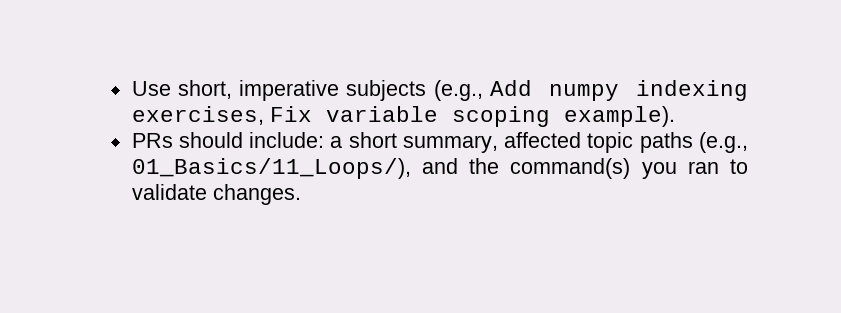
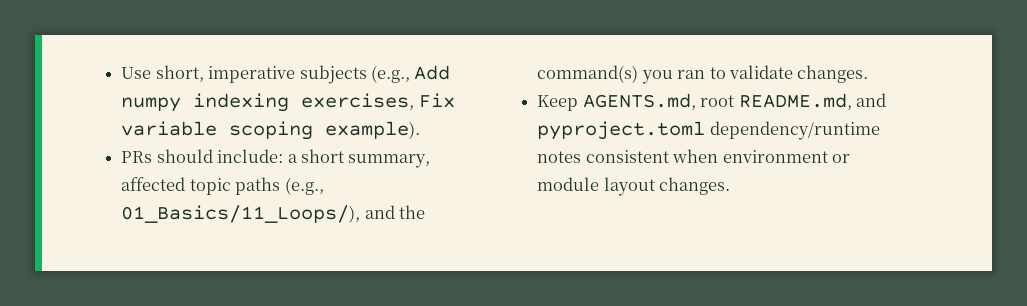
+ Keep AGENTS.md, root README.md, and pyproject.toml dependency/runtime notes consistent when environment or module layout changes.

